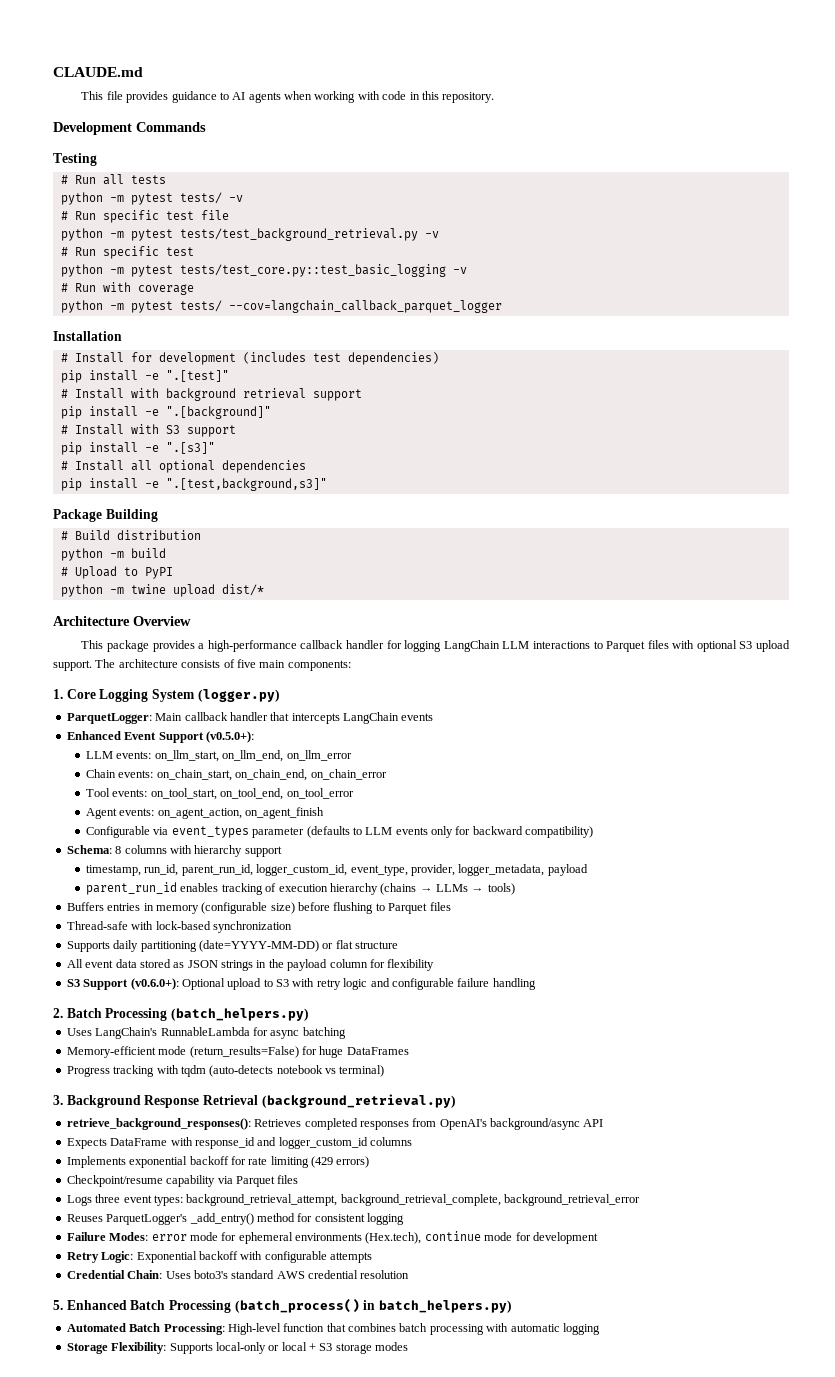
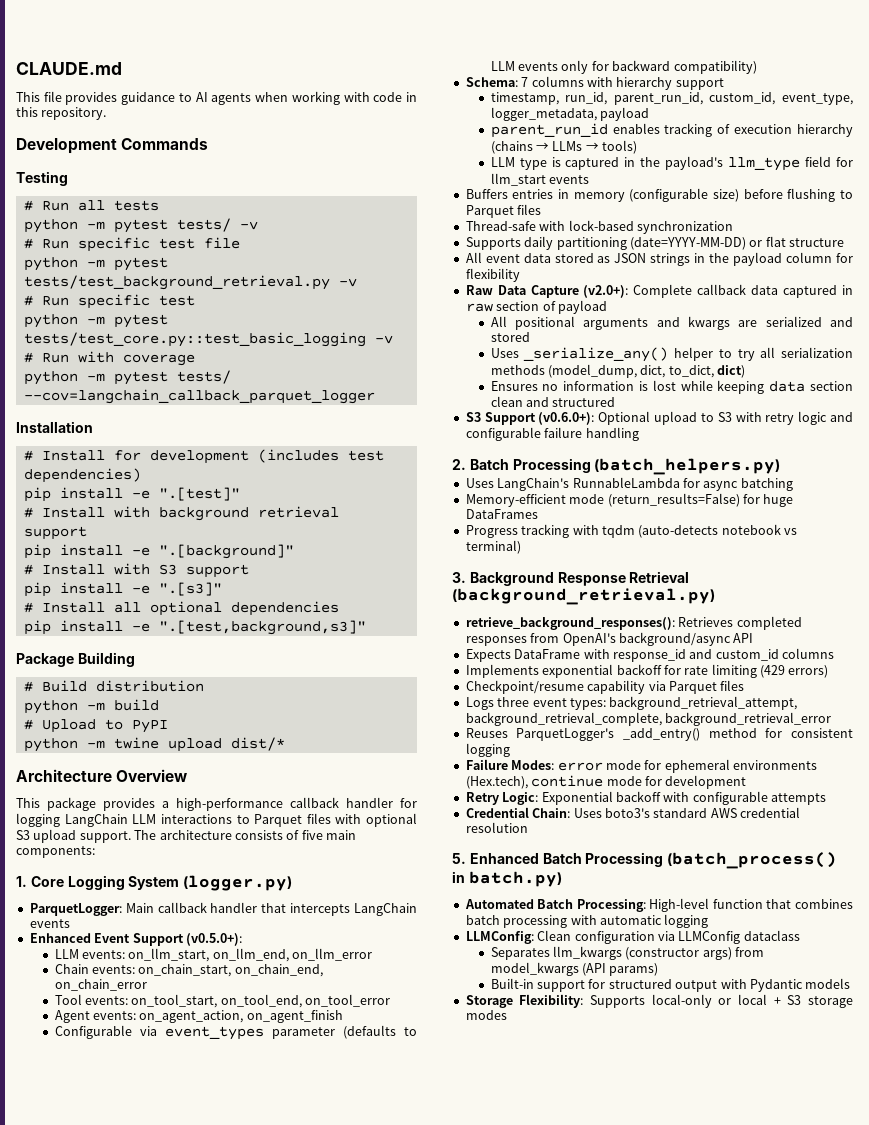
- Schema: 8 columns with hierarchy support
+ Schema: 7 columns with hierarchy support
- timestamp, run_id, parent_run_id, logger_custom_id, event_type, provider, logger_metadata, payload
+ timestamp, run_id, parent_run_id, custom_id, event_type, logger_metadata, payload
+ LLM type is captured in the payload's llm_type field for llm_start events
+ Raw Data Capture (v2.0+): Complete callback data captured in raw section of payload
+ All positional arguments and kwargs are serialized and stored
+ Uses _serialize_any() helper to try all serialization methods (model_dump, dict, to_dict, dict)
+ Ensures no information is lost while keeping data section clean and structured
- Expects DataFrame with response_id and logger_custom_id columns
+ Expects DataFrame with response_id and custom_id columns
- 5. Enhanced Batch Processing (batch_process() in batch_helpers.py)
+ 5. Enhanced Batch Processing (batch_process() in batch.py)
+ LLMConfig: Clean configuration via LLMConfig dataclass
+ Separates llm_kwargs (constructor args) from model_kwargs (API params)
+ Built-in support for structured output with Pydantic models

